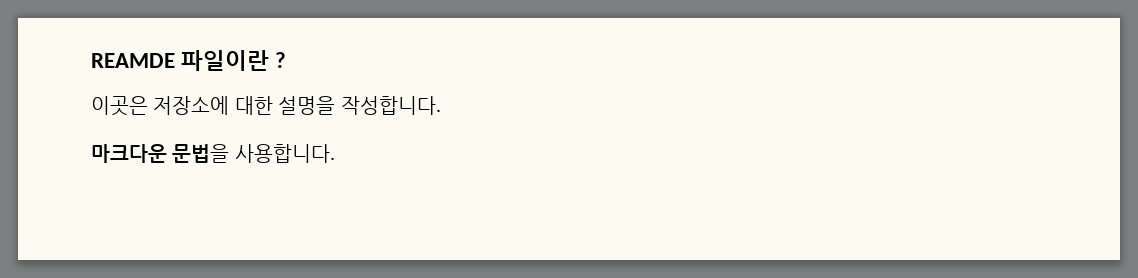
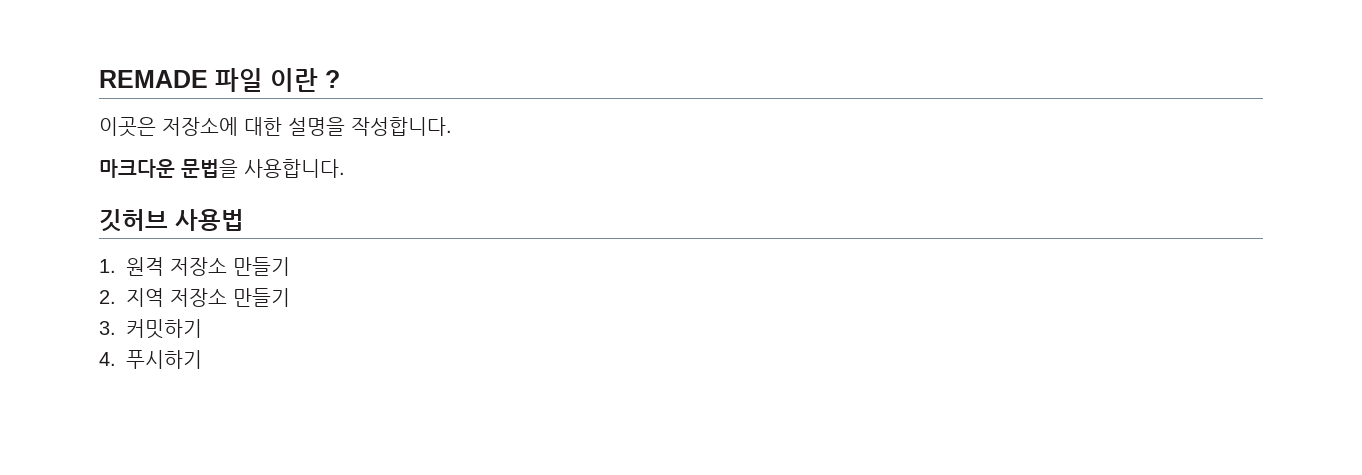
- REAMDE 파일이란 ?
+ REMADE 파일 이란 ?
+ 깃허브 사용법
+ 1. 원격 저장소 만들기
+ 2. 지역 저장소 만들기
+ 3. 커밋하기
+ 4. 푸시하기

